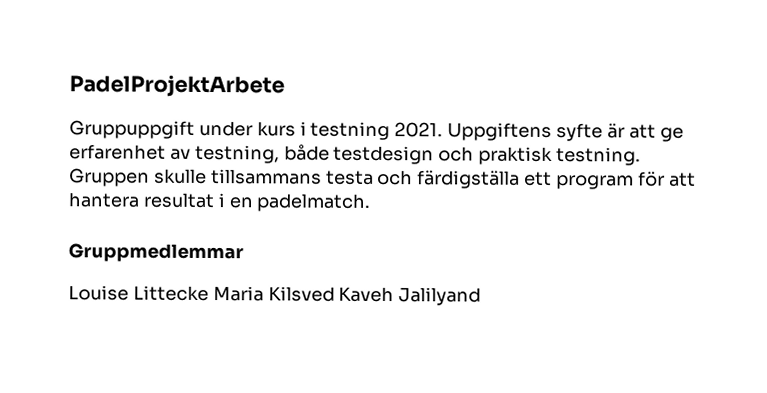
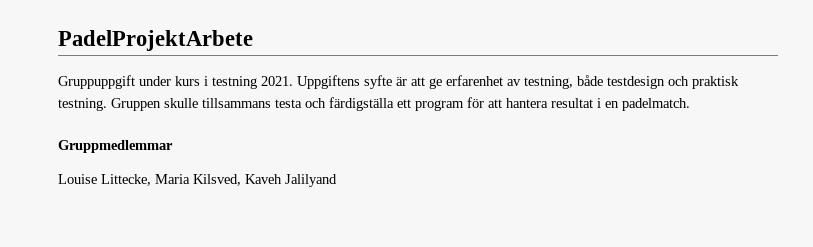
- Louise Littecke Maria Kilsved Kaveh Jalilyand
+ Louise Littecke, Maria Kilsved, Kaveh Jalilyand

